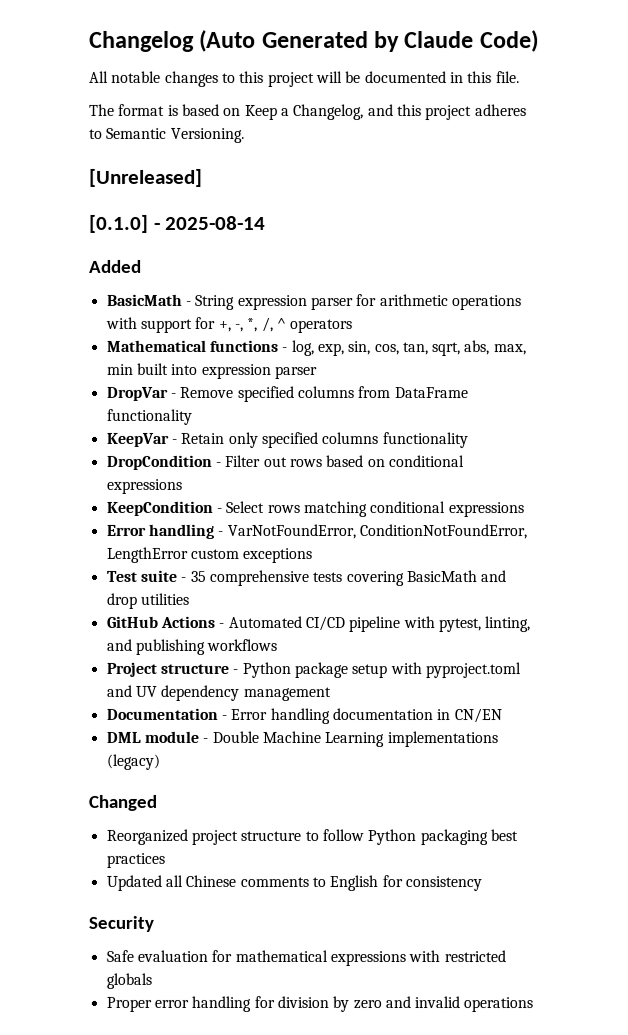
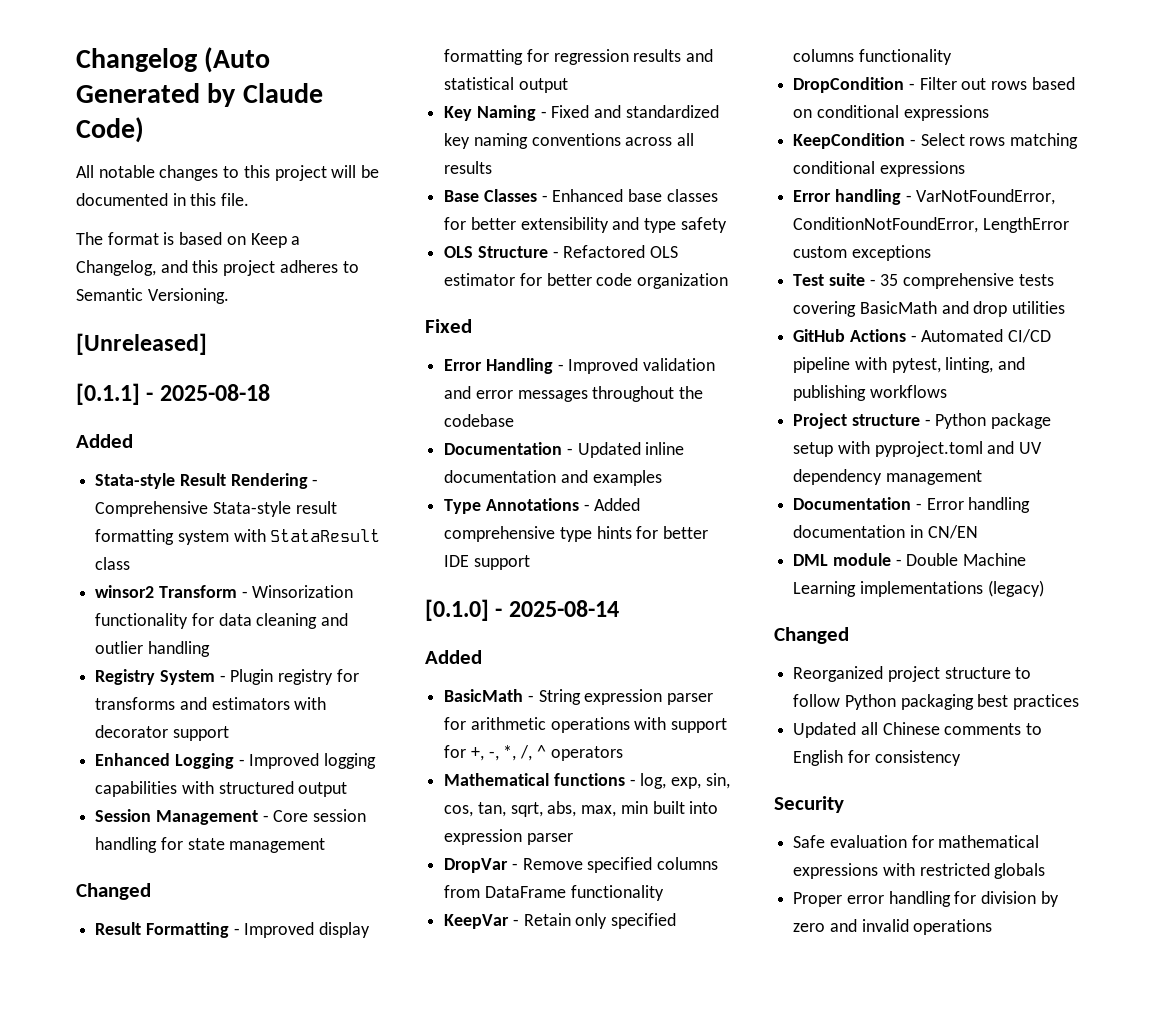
+ [0.1.1] - 2025-08-18
+ Added
+ Stata-style Result Rendering - Comprehensive Stata-style result formatting system with StataResult class
+ winsor2 Transform - Winsorization functionality for data cleaning and outlier handling
+ Registry System - Plugin registry for transforms and estimators with decorator support
+ Enhanced Logging - Improved logging capabilities with structured output
+ Session Management - Core session handling for state management
+ Changed
+ Result Formatting - Improved display formatting for regression results and statistical output
+ Key Naming - Fixed and standardized key naming conventions across all results
+ Base Classes - Enhanced base classes for better extensibility and type safety
+ OLS Structure - Refactored OLS estimator for better code organization
+ Fixed
+ Error Handling - Improved validation and error messages throughout the codebase
+ Documentation - Updated inline documentation and examples
+ Type Annotations - Added comprehensive type hints for better IDE support

